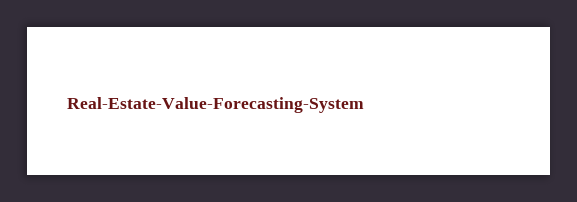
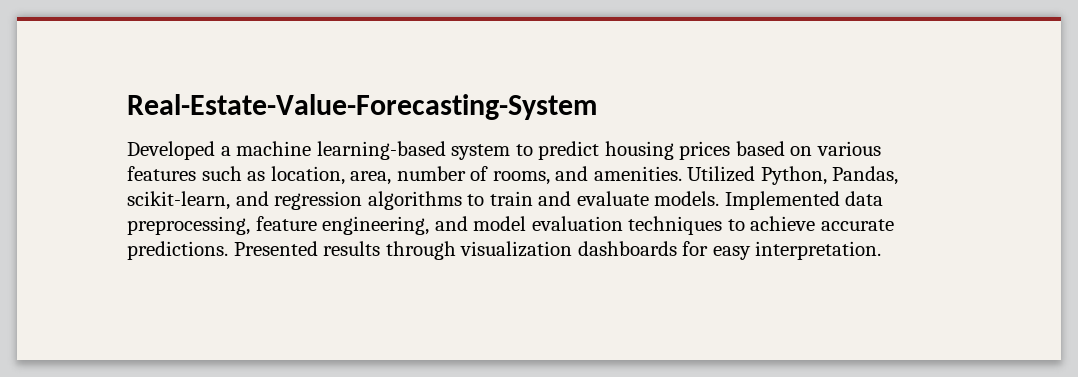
+ Developed a machine learning-based system to predict housing prices based on various features such as location, area, number of rooms, and amenities. Utilized Python, Pandas, scikit-learn, and regression algorithms to train and evaluate models. Implemented data preprocessing, feature engineering, and model evaluation techniques to achieve accurate predictions. Presented results through visualization dashboards for easy interpretation.

